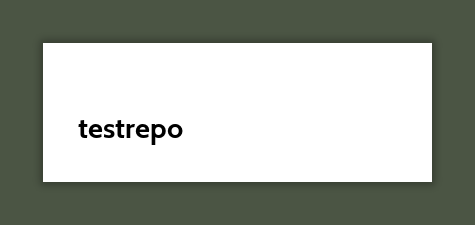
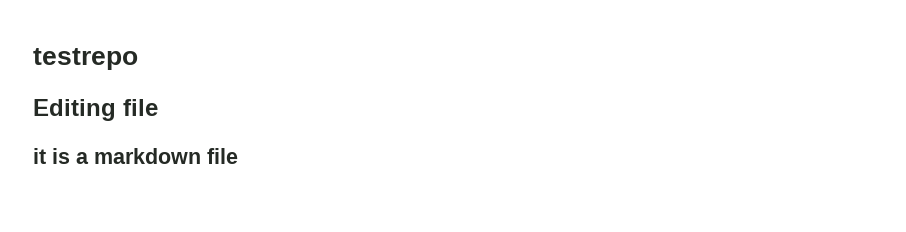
+ Editing file
+ it is a markdown file

